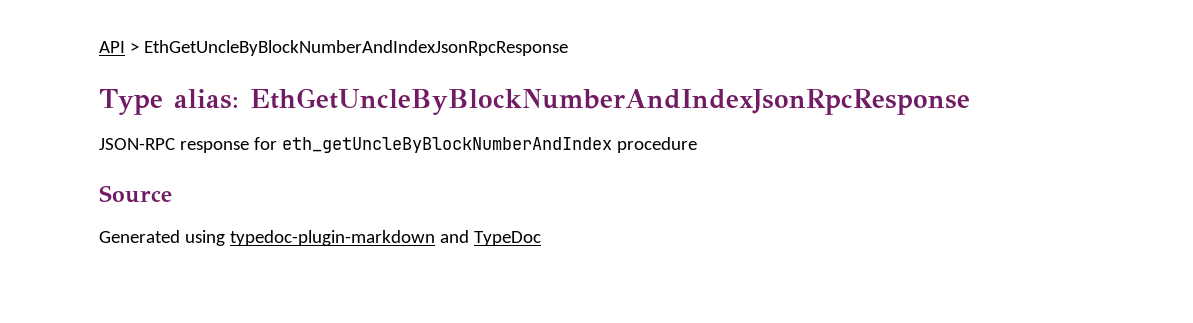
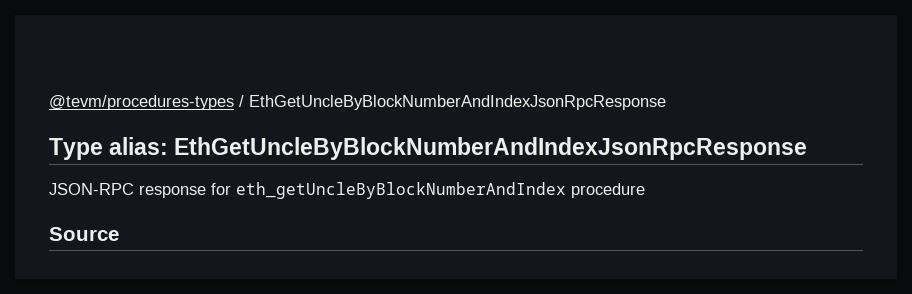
- API > EthGetUncleByBlockNumberAndIndexJsonRpcResponse
+ @tevm/procedures-types / EthGetUncleByBlockNumberAndIndexJsonRpcResponse
- Generated using typedoc-plugin-markdown and TypeDoc

